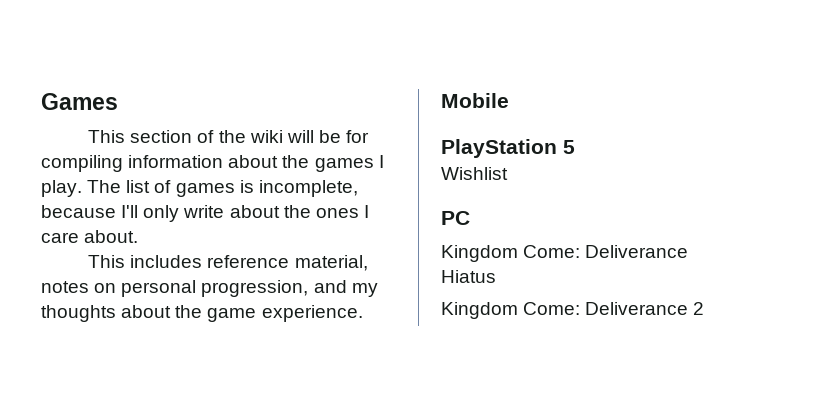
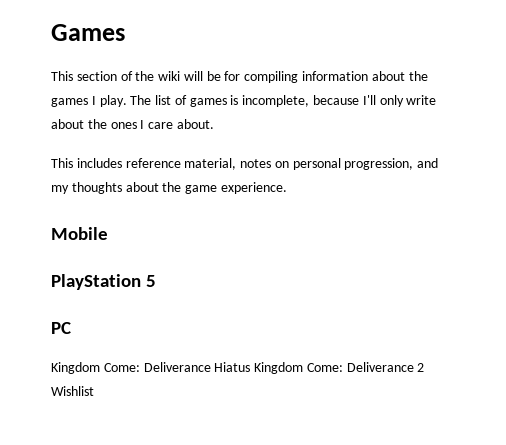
- Wishlist
  PC
- Kingdom Come: Deliverance
- Hiatus
- Kingdom Come: Deliverance 2
+ Kingdom Come: Deliverance Hiatus Kingdom Come: Deliverance 2 Wishlist

